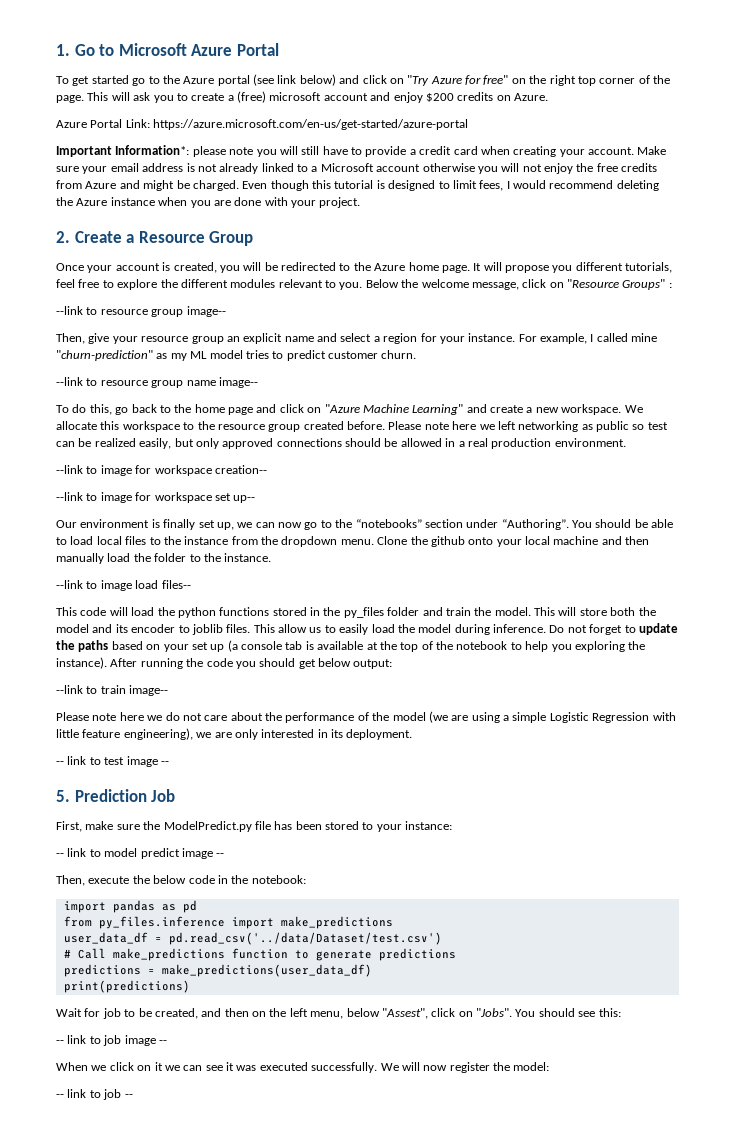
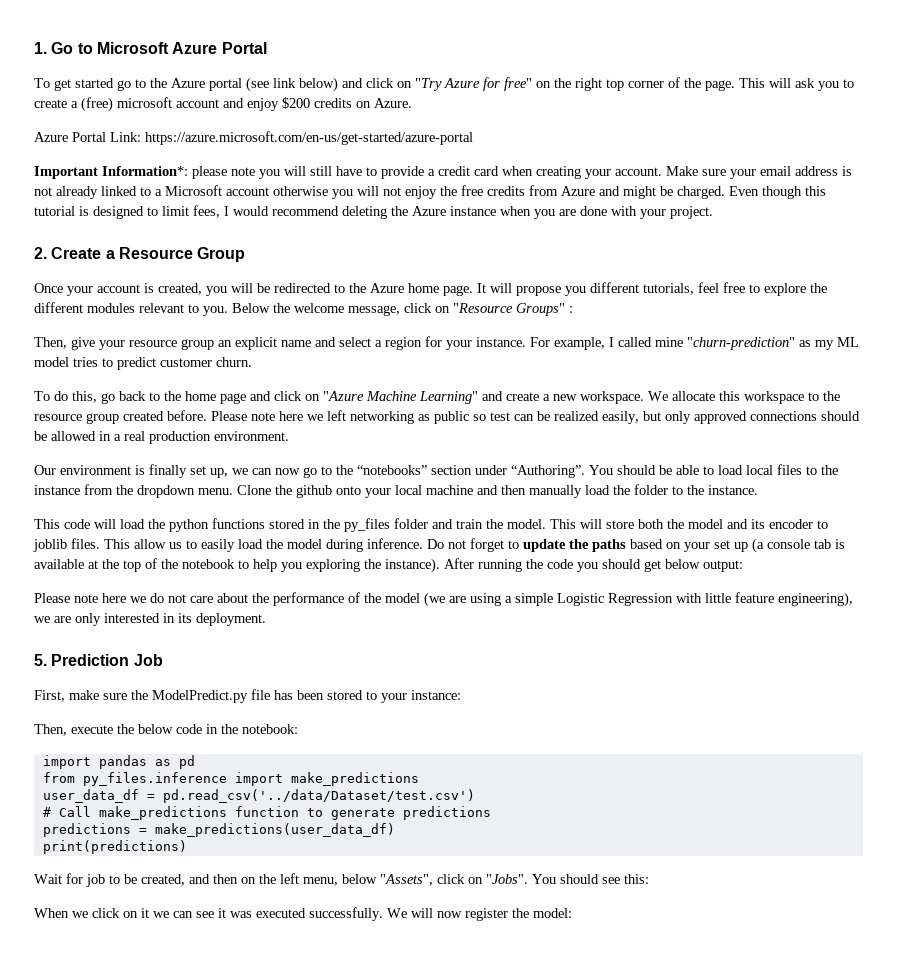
- --link to resource group image--
- --link to resource group name image--
- --link to image for workspace creation--
- --link to image for workspace set up--
- --link to image load files--
- --link to train image--
- -- link to test image --
- -- link to model predict image --
- Wait for job to be created, and then on the left menu, below "Assest", click on "Jobs".
+ Wait for job to be created, and then on the left menu, below "Assets", click on "Jobs".
- -- link to job image --
- -- link to job --

